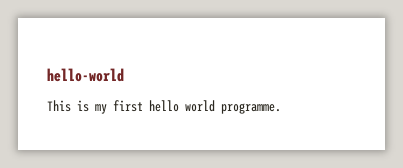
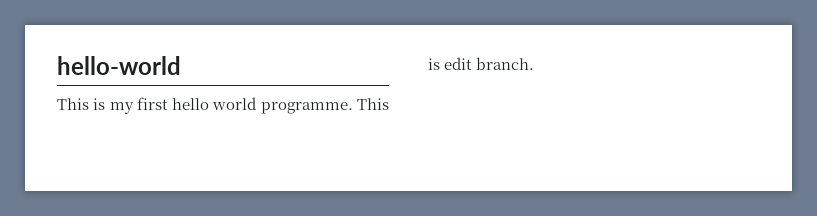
+ This is edit branch.

